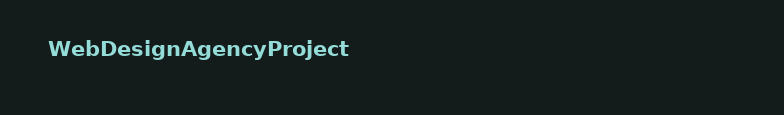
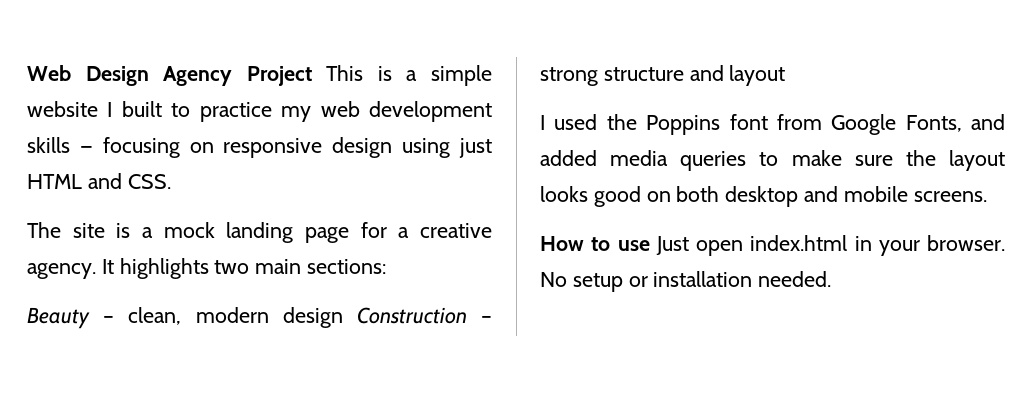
- WebDesignAgencyProject
+ Web Design Agency Project This is a simple website I built to practice my web development skills — focusing on responsive design using just HTML and CSS.
+ The site is a mock landing page for a creative agency. It highlights two main sections:
+ Beauty – clean, modern design Construction – strong structure and layout
+ I used the Poppins font from Google Fonts, and added media queries to make sure the layout looks good on both desktop and mobile screens.
+ How to use Just open index.html in your browser. No setup or installation needed.

